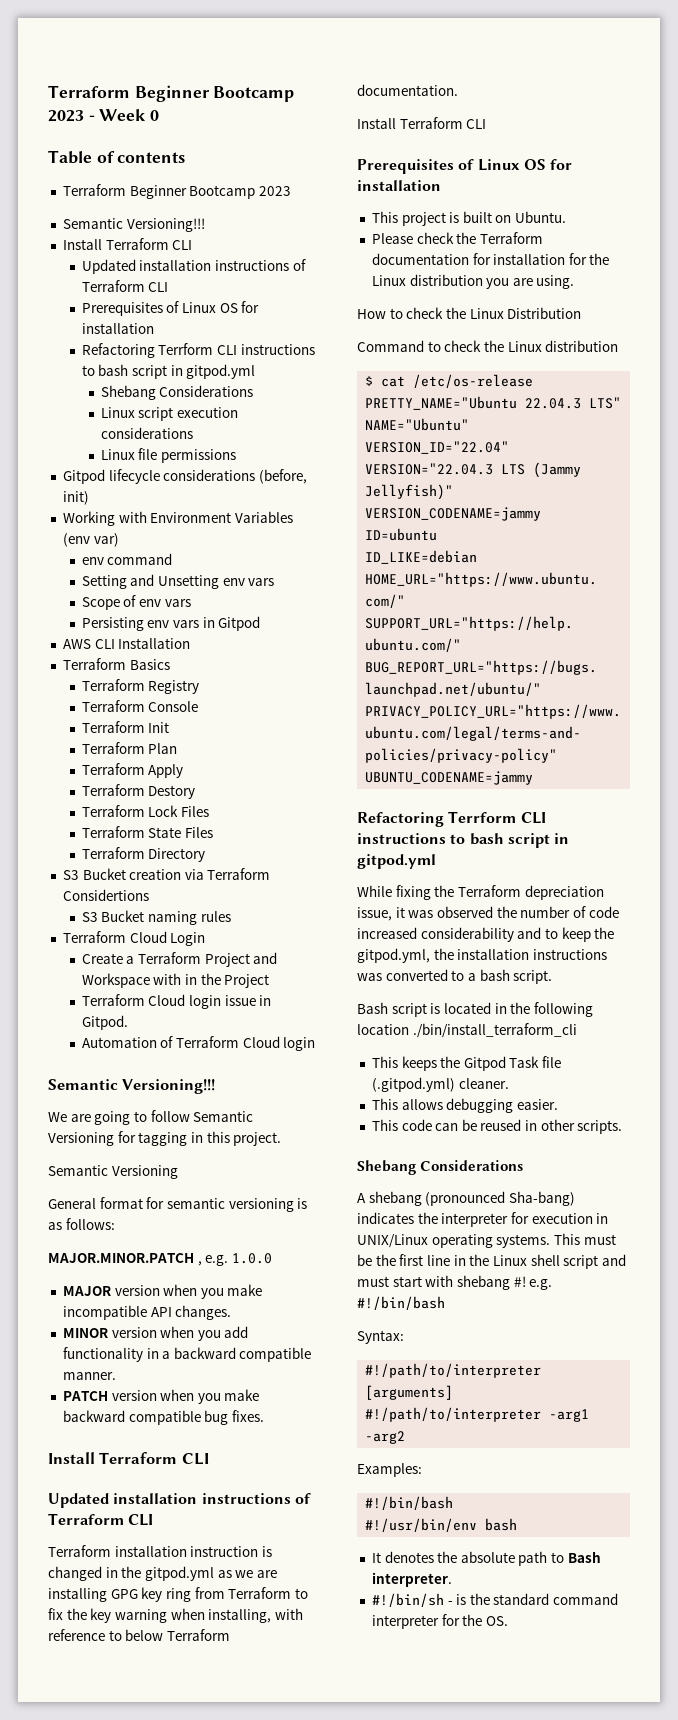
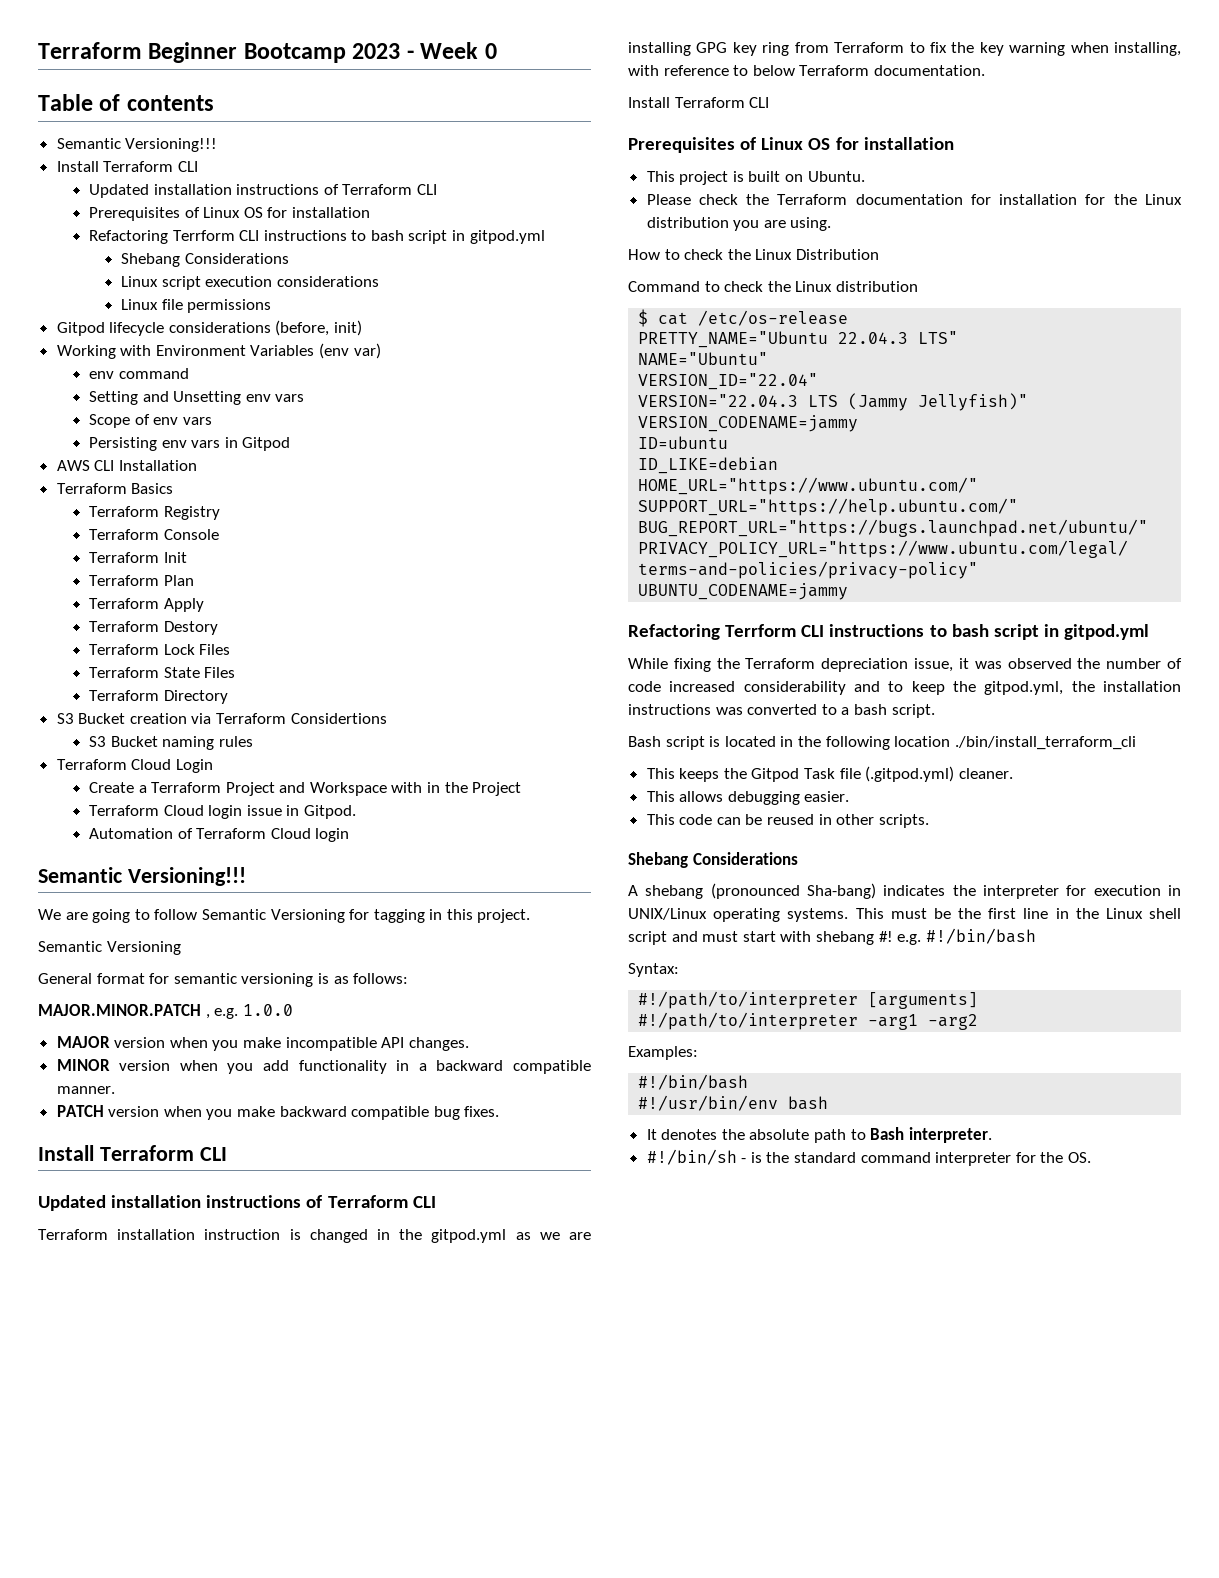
  Table of contents
- Terraform Beginner Bootcamp 2023

